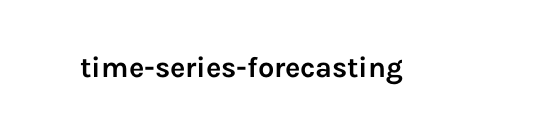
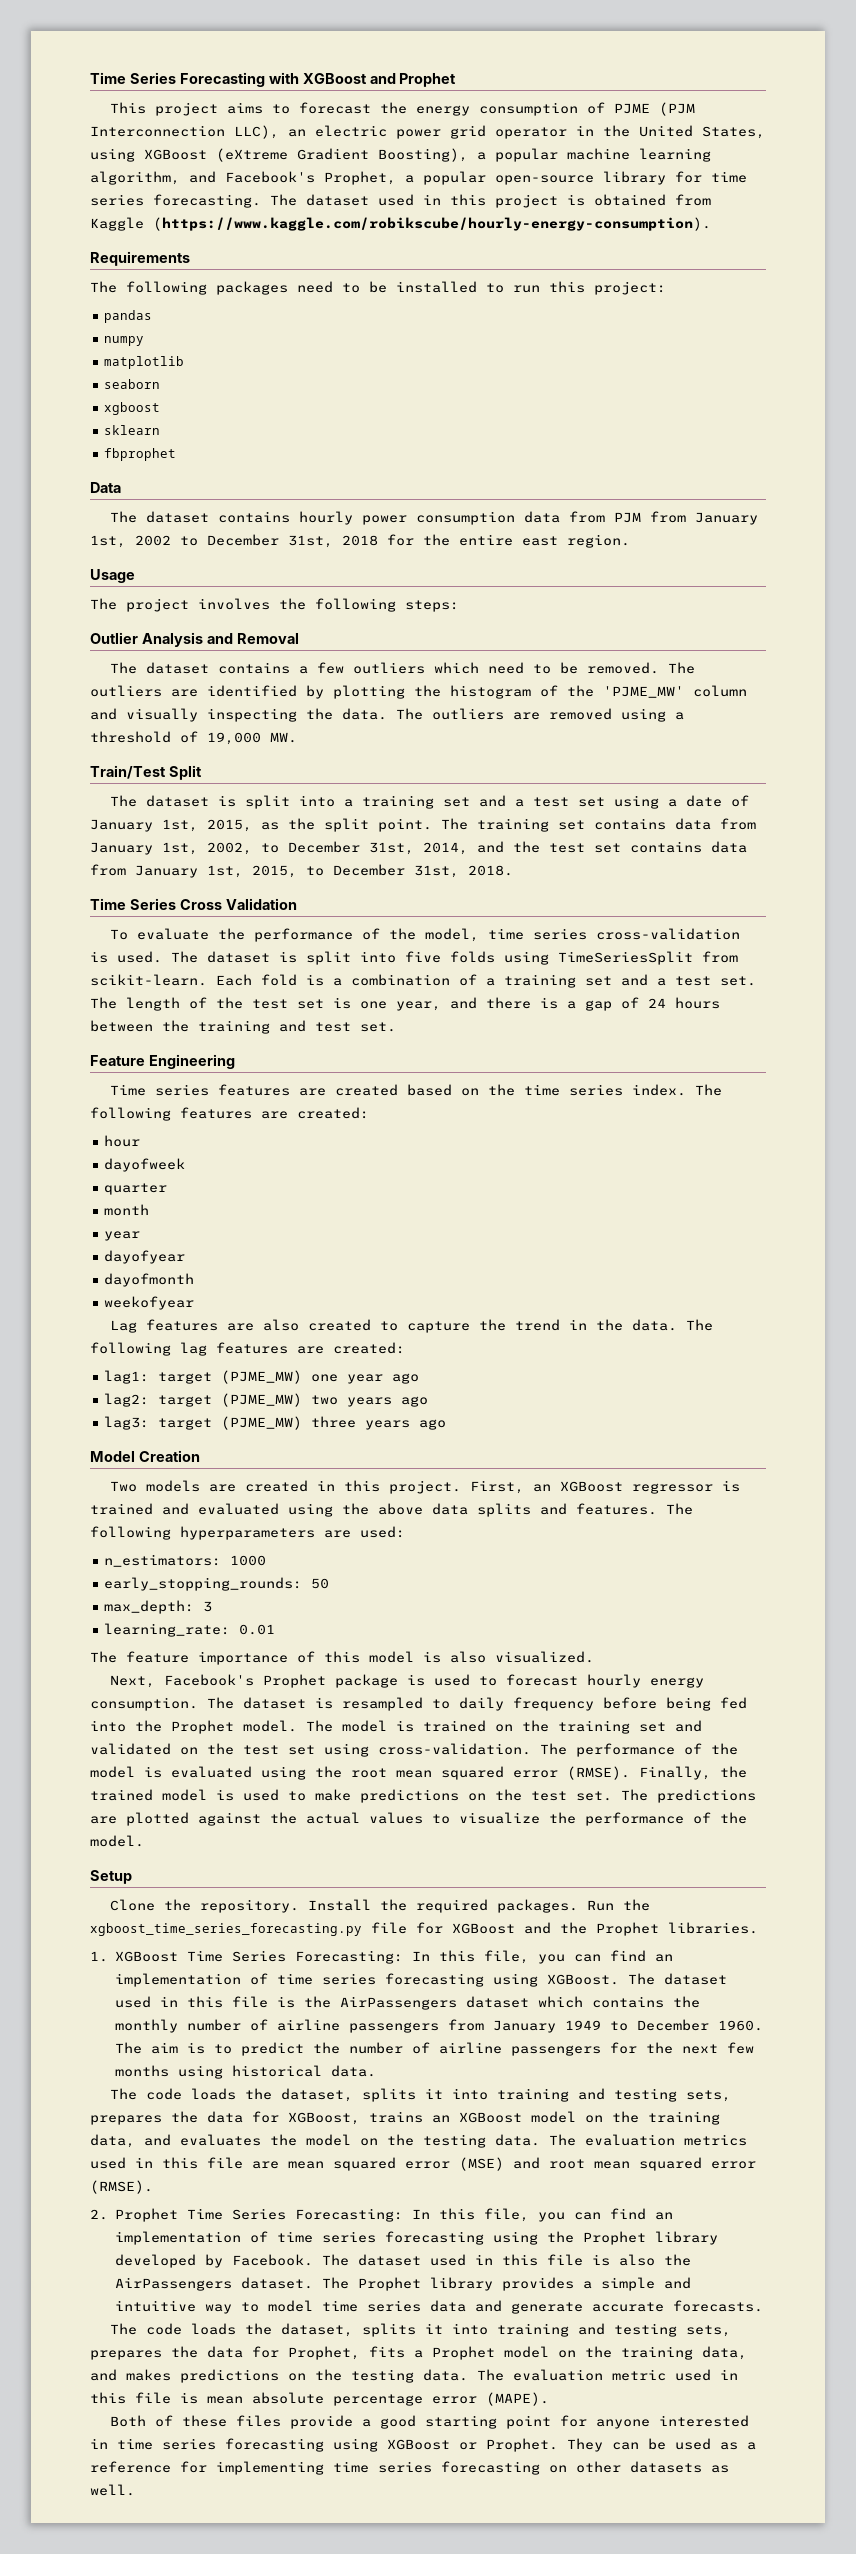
- time-series-forecasting
+ Time Series Forecasting with XGBoost and Prophet
+ This project aims to forecast the energy consumption of PJME (PJM Interconnection LLC), an electric power grid operator in the United States, using XGBoost (eXtreme Gradient Boosting), a popular machine learning algorithm, and Facebook's Prophet, a popular open-source library for time series forecasting. The dataset used in this project is obtained from Kaggle (https://www.kaggle.com/robikscube/hourly-energy-consumption).
+ Requirements
+ The following packages need to be installed to run this project:
+ pandas
+ numpy
+ matplotlib
+ seaborn
+ xgboost
+ sklearn
+ fbprophet
+ Data
+ The dataset contains hourly power consumption data from PJM from January 1st, 2002 to December 31st, 2018 for the entire east region.
+ Usage
+ The project involves the following steps:
+ Outlier Analysis and Removal
+ The dataset contains a few outliers which need to be removed. The outliers are identified by plotting the histogram of the 'PJME_MW' column and visually inspecting the data. The outliers are removed using a threshold of 19,000 MW.
+ Train/Test Split
+ The dataset is split into a training set and a test set using a date of January 1st, 2015, as the split point. The training set contains data from January 1st, 2002, to December 31st, 2014, and the test set contains data from January 1st, 2015, to December 31st, 2018.
+ Time Series Cross Validation
+ To evaluate the performance of the model, time series cross-validation is used. The dataset is split into five folds using TimeSeriesSplit from scikit-learn. Each fold is a combination of a training set and a test set. The length of the test set is one year, and there is a gap of 24 hours between the training and test set.
+ Feature Engineering
+ Time series features are created based on the time series index. The following features are created:
+ hour
+ dayofweek
+ quarter
+ month
+ year
+ dayofyear
+ dayofmonth
+ weekofyear
+ Lag features are also created to capture the trend in the data. The following lag features are created:
+ lag1: target (PJME_MW) one year ago
+ lag2: target (PJME_MW) two years ago
+ lag3: target (PJME_MW) three years ago
+ Model Creation
+ Two models are created in this project. First, an XGBoost regressor is trained and evaluated using the above data splits and features. The following hyperparameters are used:
+ n_estimators: 1000
+ early_stopping_rounds: 50
+ max_depth: 3
+ learning_rate: 0.01
+ The feature importance of this model is also visualized.
+ Next, Facebook's Prophet package is used to forecast hourly energy consumption. The dataset is resampled to daily frequency before being fed into the Prophet model. The model is trained on the training set and validated on the test set using cross-validation. The performance of the model is evaluated using the root mean squared error (RMSE). Finally, the trained model is used to make predictions on the test set. The predictions are plotted against the actual values to visualize the performance of the model.
+ Setup
+ Clone the repository. Install the required packages. Run the xgboost_time_series_forecasting.py file for XGBoost and the Prophet libraries.
+ 1. XGBoost Time Series Forecasting: In this file, you can find an implementation of time series forecasting using XGBoost. The dataset used in this file is the AirPassengers dataset which contains the monthly number of airline passengers from January 1949 to December 1960. The aim is to predict the number of airline passengers for the next few months using historical data.
+ The code loads the dataset, splits it into training and testing sets, prepares the data for XGBoost, trains an XGBoost model on the training data, and evaluates the model on the testing data. The evaluation metrics used in this file are mean squared error (MSE) and root mean squared error (RMSE).
+ 2. Prophet Time Series Forecasting: In this file, you can find an implementation of time series forecasting using the Prophet library developed by Facebook. The dataset used in this file is also the AirPassengers dataset. The Prophet library provides a simple and intuitive way to model time series data and generate accurate forecasts.
+ The code loads the dataset, splits it into training and testing sets, prepares the data for Prophet, fits a Prophet model on the training data, and makes predictions on the testing data. The evaluation metric used in this file is mean absolute percentage error (MAPE).
+ Both of these files provide a good starting point for anyone interested in time series forecasting using XGBoost or Prophet. They can be used as a reference for implementing time series forecasting on other datasets as well.

